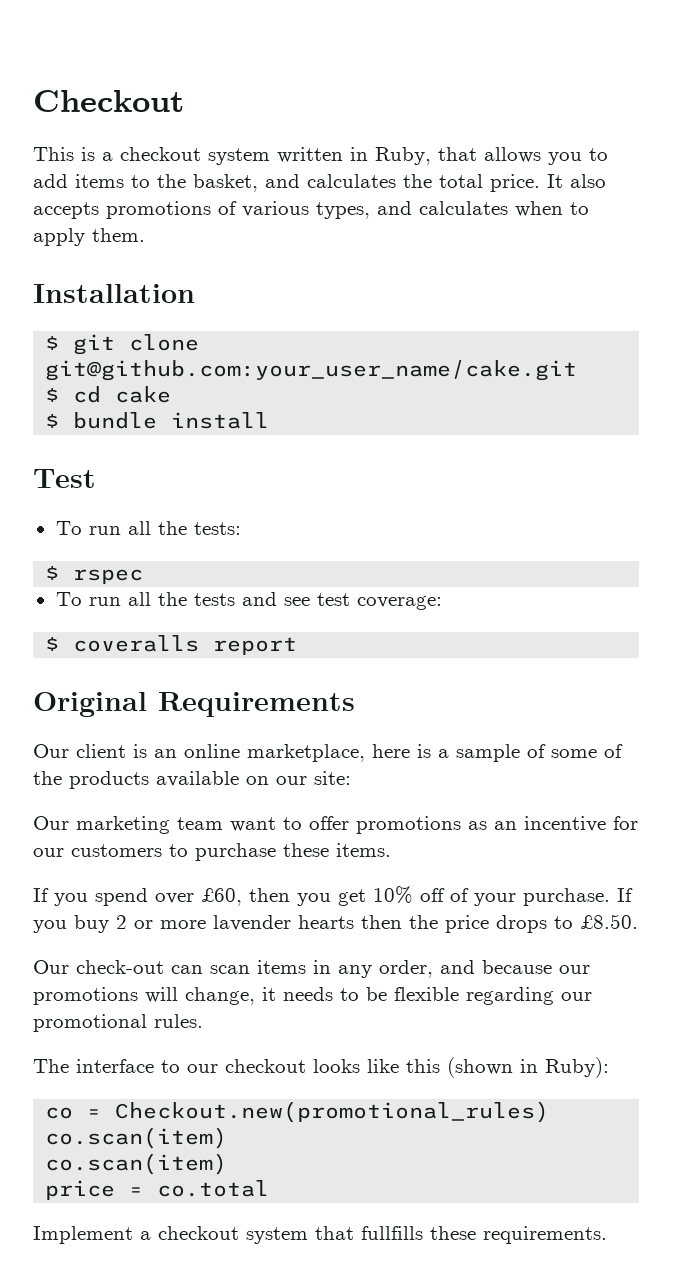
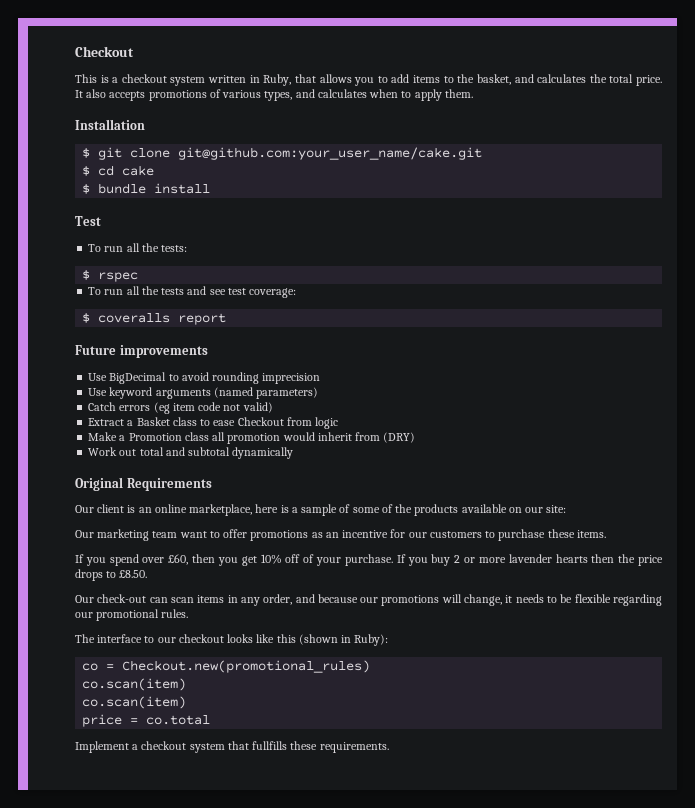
+ Future improvements
+ Use BigDecimal to avoid rounding imprecision
+ Use keyword arguments (named parameters)
+ Catch errors (eg item code not valid)
+ Extract a Basket class to ease Checkout from logic
+ Make a Promotion class all promotion would inherit from (DRY)
+ Work out total and subtotal dynamically

